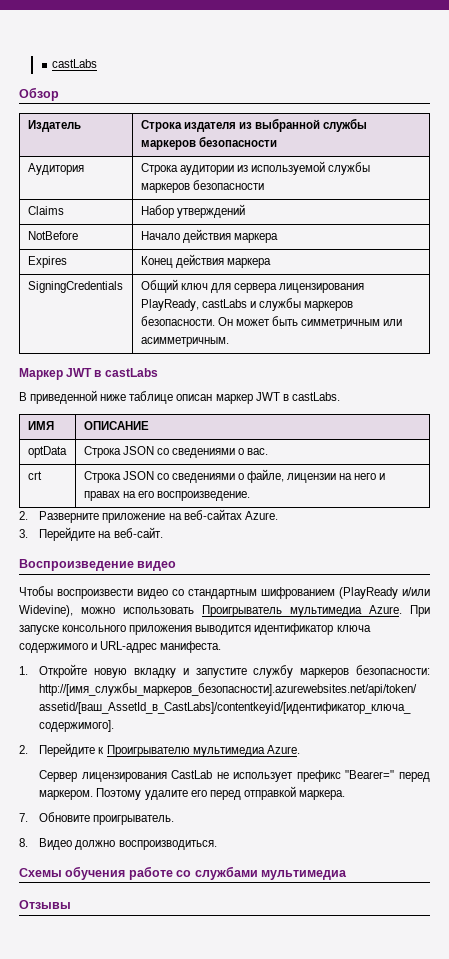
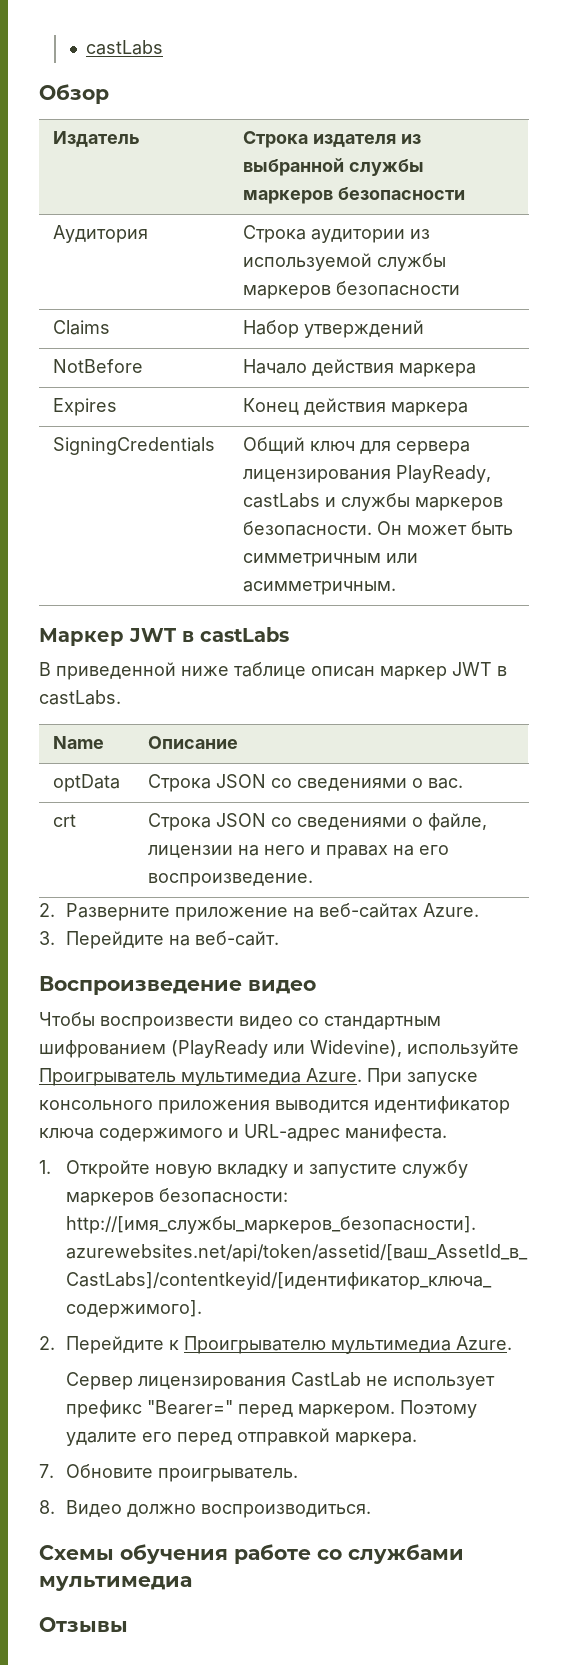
- ИМЯ | ОПИСАНИЕ
+ Name | Описание
- Чтобы воспроизвести видео со стандартным шифрованием (PlayReady и/или Widevine), можно использовать Проигрыватель мультимедиа Azure.
+ Чтобы воспроизвести видео со стандартным шифрованием (PlayReady или Widevine), используйте Проигрыватель мультимедиа Azure.

